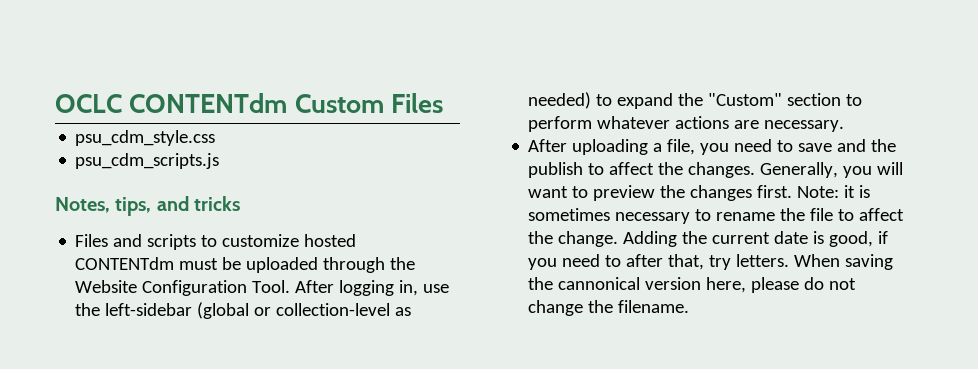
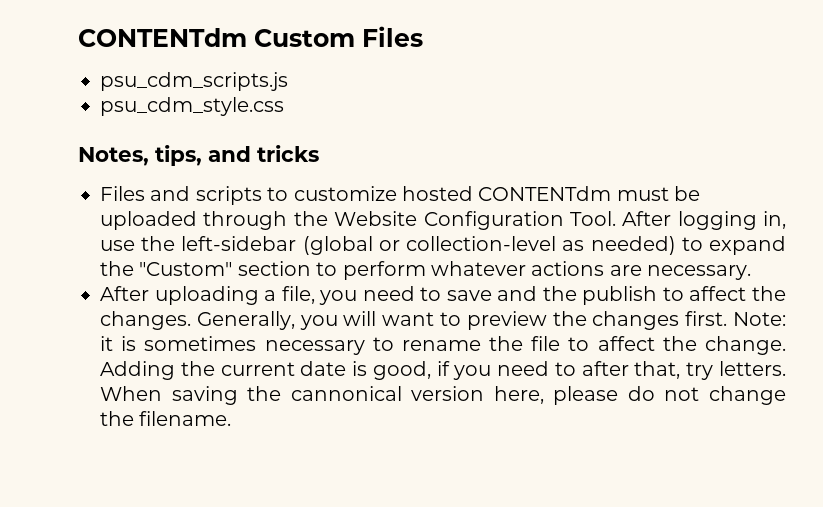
- OCLC CONTENTdm Custom Files
+ CONTENTdm Custom Files
+ psu_cdm_scripts.js
- psu_cdm_scripts.js

